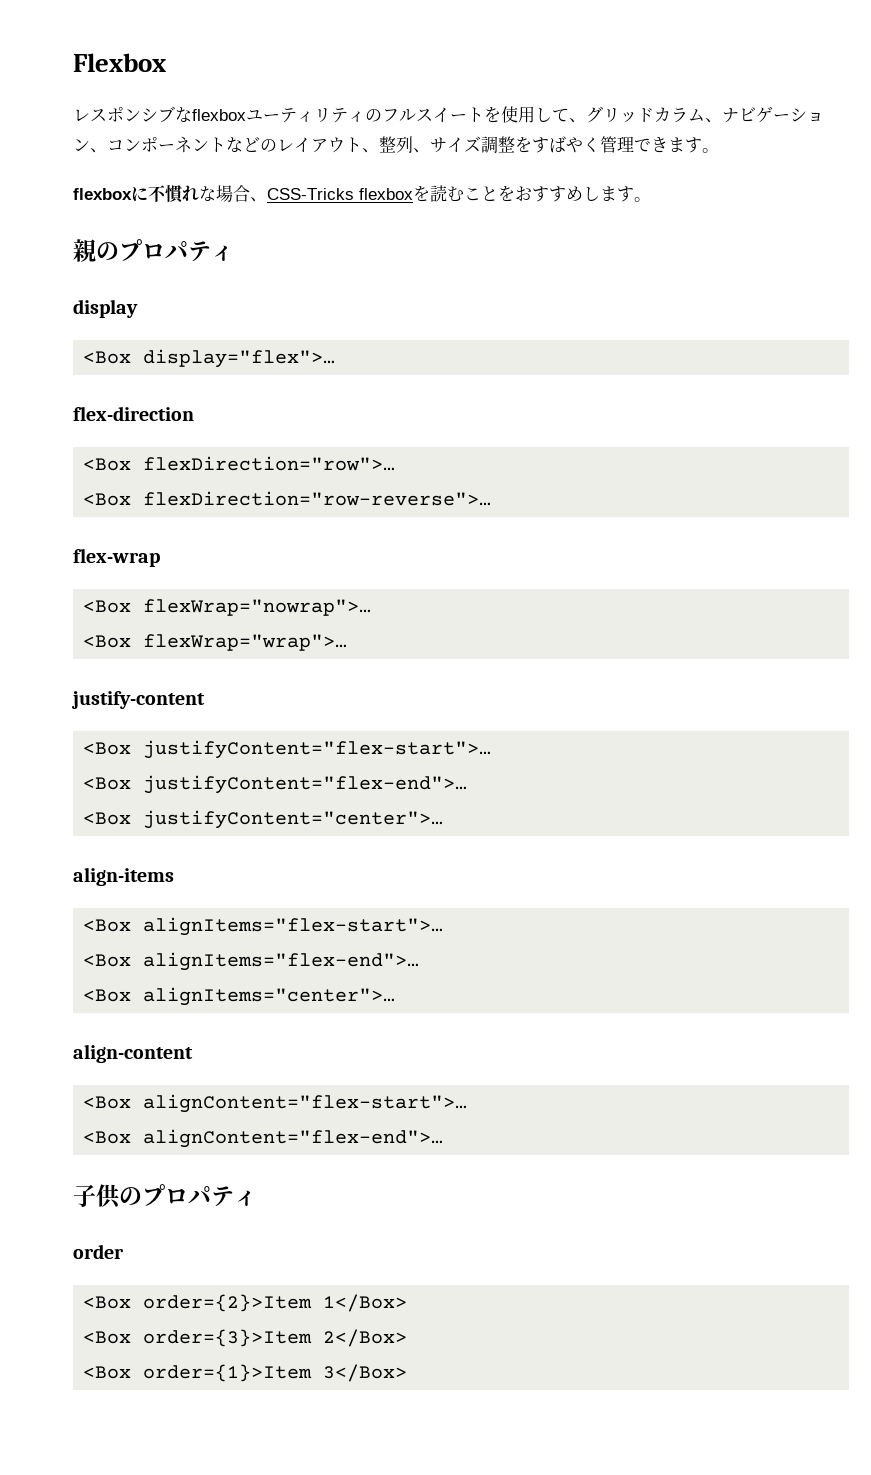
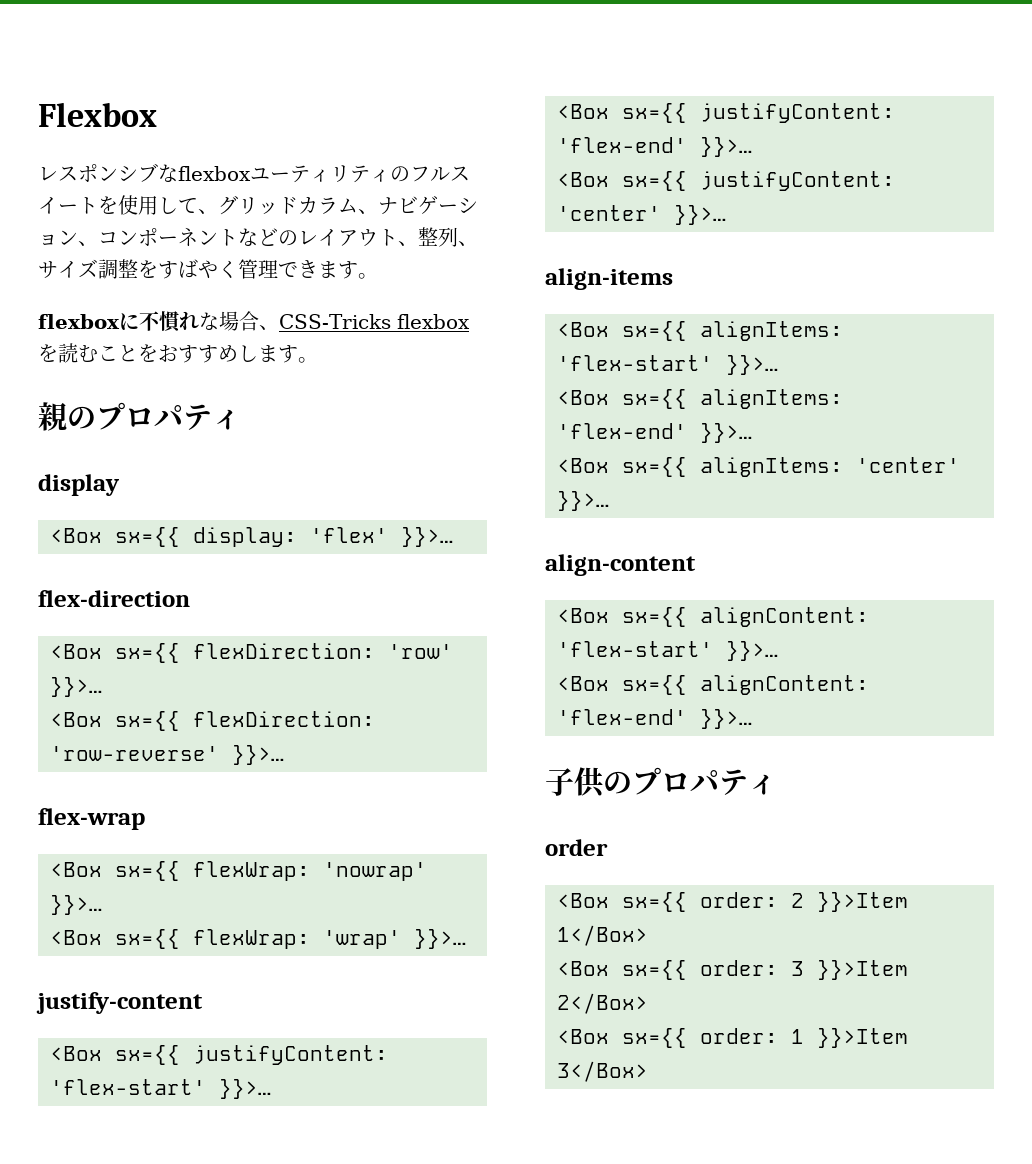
- <Box display="flex">…
+ <Box sx={{ display: 'flex' }}>…
  flex-direction
- <Box flexDirection="row">…
- <Box flexDirection="row-reverse">…
+ <Box sx={{ flexDirection: 'row' }}>…
+ <Box sx={{ flexDirection: 'row-reverse' }}>…
  flex-wrap
- <Box flexWrap="nowrap">…
- <Box flexWrap="wrap">…
+ <Box sx={{ flexWrap: 'nowrap' }}>…
+ <Box sx={{ flexWrap: 'wrap' }}>…
  justify-content
- <Box justifyContent="flex-start">…
- <Box justifyContent="flex-end">…
- <Box justifyContent="center">…
+ <Box sx={{ justifyContent: 'flex-start' }}>…
+ <Box sx={{ justifyContent: 'flex-end' }}>…
+ <Box sx={{ justifyContent: 'center' }}>…
  align-items
- <Box alignItems="flex-start">…
- <Box alignItems="flex-end">…
- <Box alignItems="center">…
+ <Box sx={{ alignItems: 'flex-start' }}>…
+ <Box sx={{ alignItems: 'flex-end' }}>…
+ <Box sx={{ alignItems: 'center' }}>…
  align-content
- <Box alignContent="flex-start">…
- <Box alignContent="flex-end">…
+ <Box sx={{ alignContent: 'flex-start' }}>…
+ <Box sx={{ alignContent: 'flex-end' }}>…
- <Box order={2}>Item 1</Box>
- <Box order={3}>Item 2</Box>
- <Box order={1}>Item 3</Box>
+ <Box sx={{ order: 2 }}>Item 1</Box>
+ <Box sx={{ order: 3 }}>Item 2</Box>
+ <Box sx={{ order: 1 }}>Item 3</Box>

